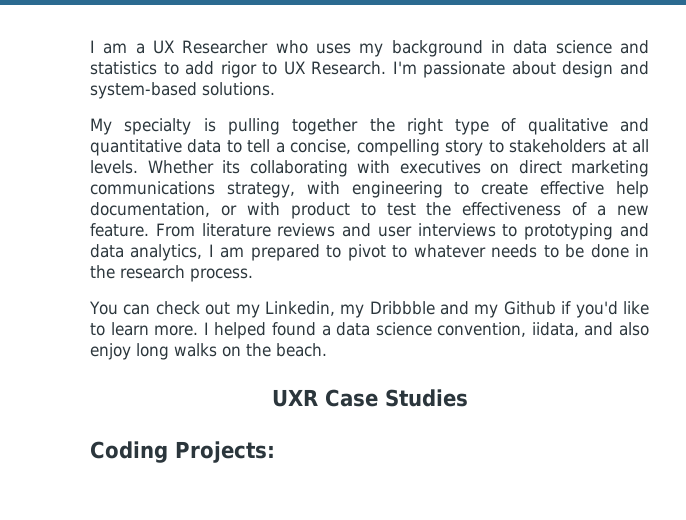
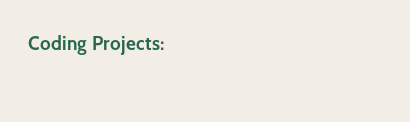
- I am a UX Researcher who uses my background in data science and statistics to add rigor to UX Research. I'm passionate about design and system-based solutions.
- My specialty is pulling together the right type of qualitative and quantitative data to tell a concise, compelling story to stakeholders at all levels. Whether its collaborating with executives on direct marketing communications strategy, with engineering to create effective help documentation, or with product to test the effectiveness of a new feature. From literature reviews and user interviews to prototyping and data analytics, I am prepared to pivot to whatever needs to be done in the research process.
- You can check out my Linkedin, my Dribbble and my Github if you'd like to learn more. I helped found a data science convention, iidata, and also enjoy long walks on the beach.
- UXR Case Studies

